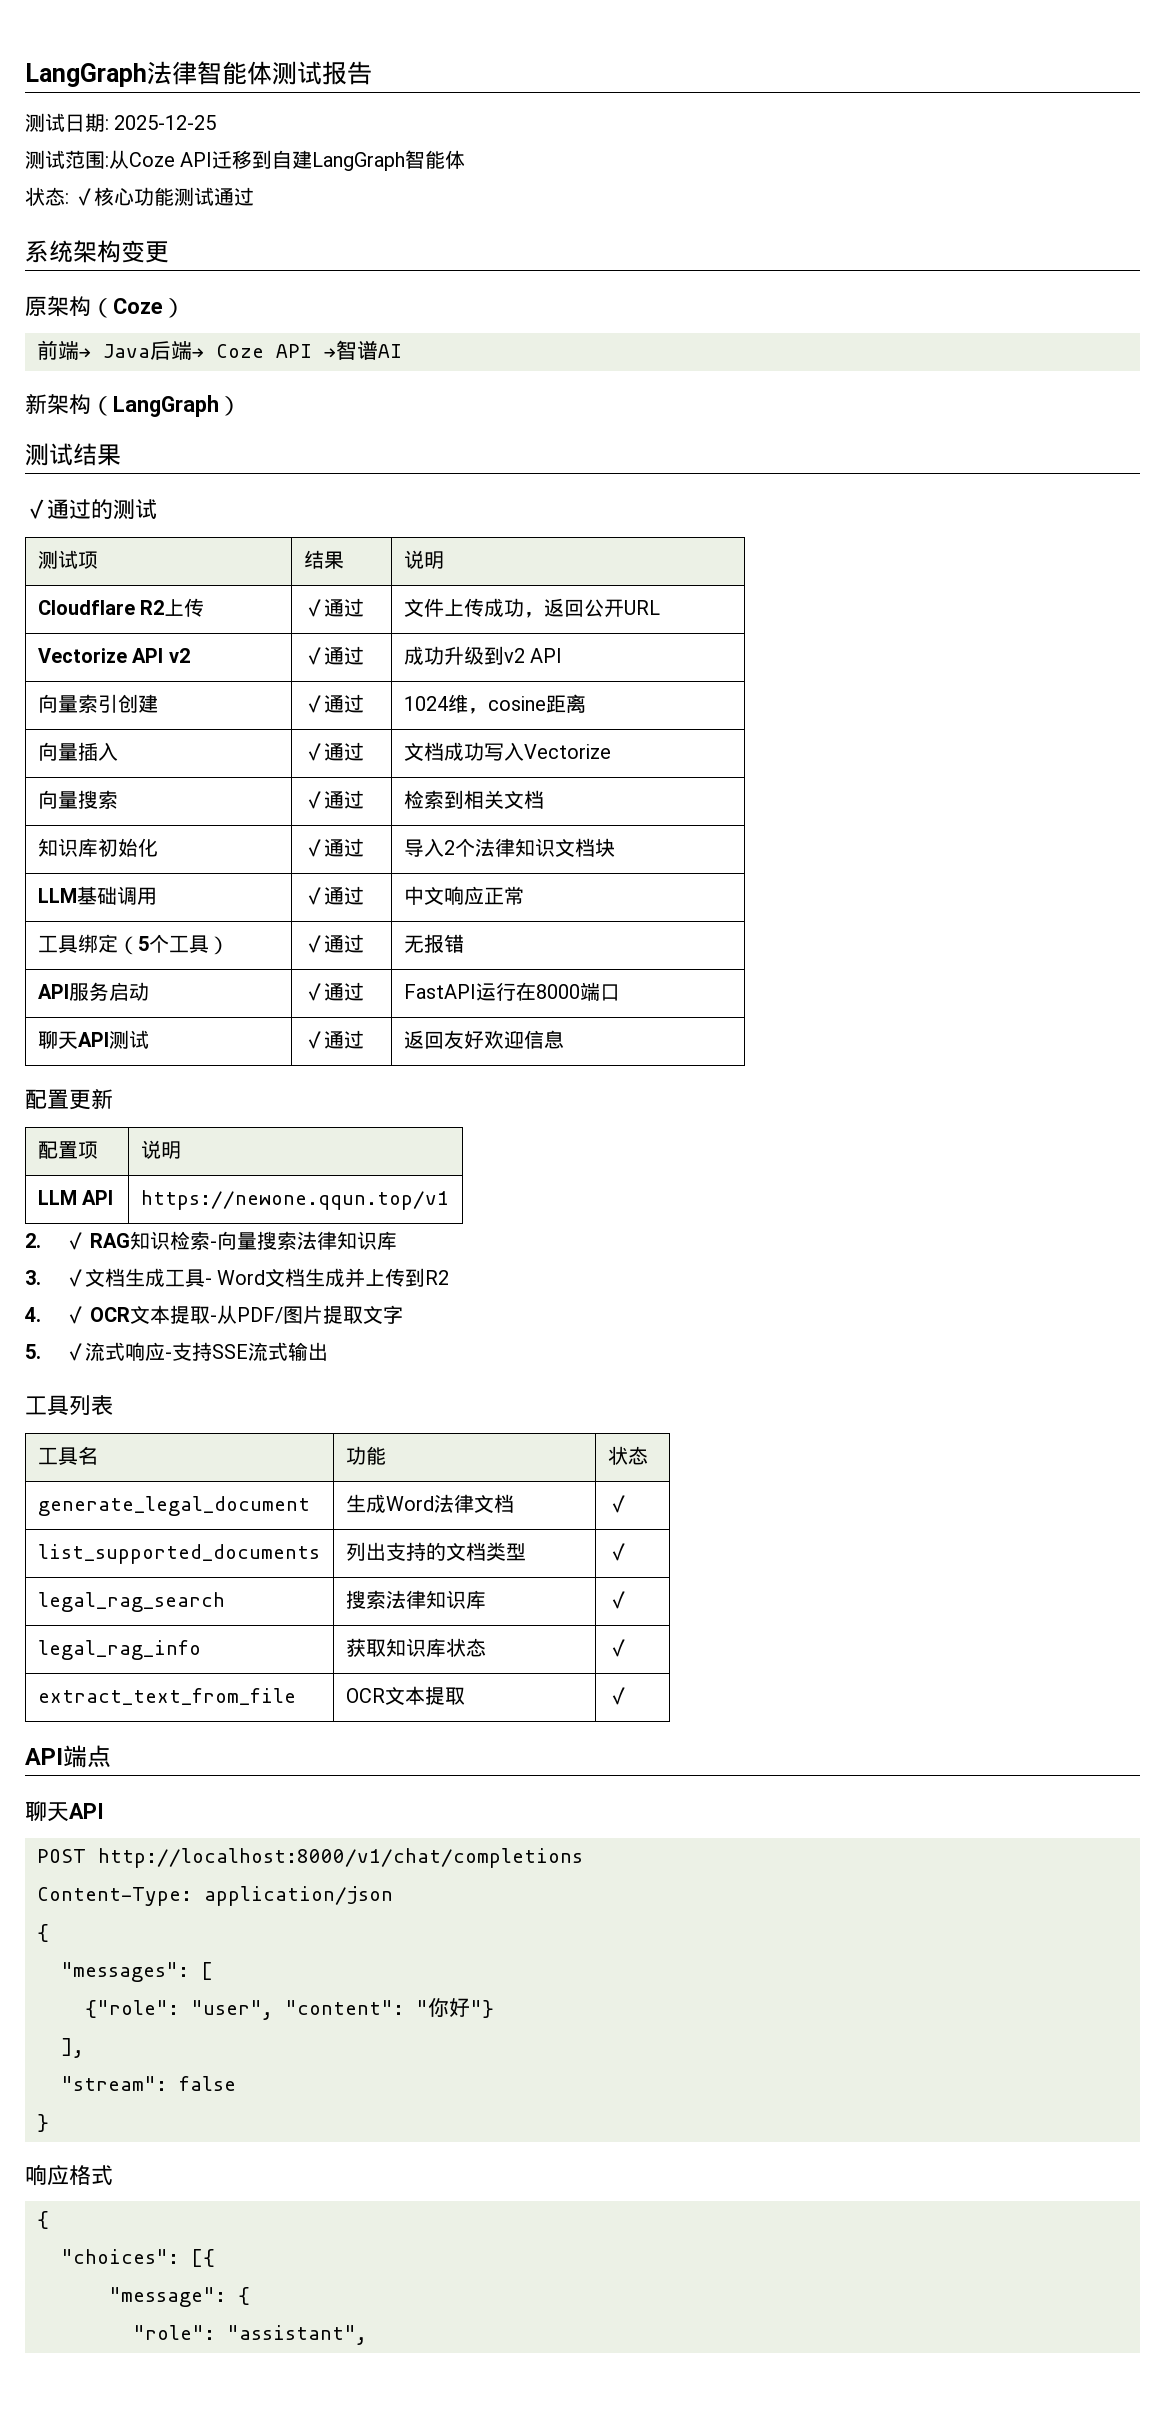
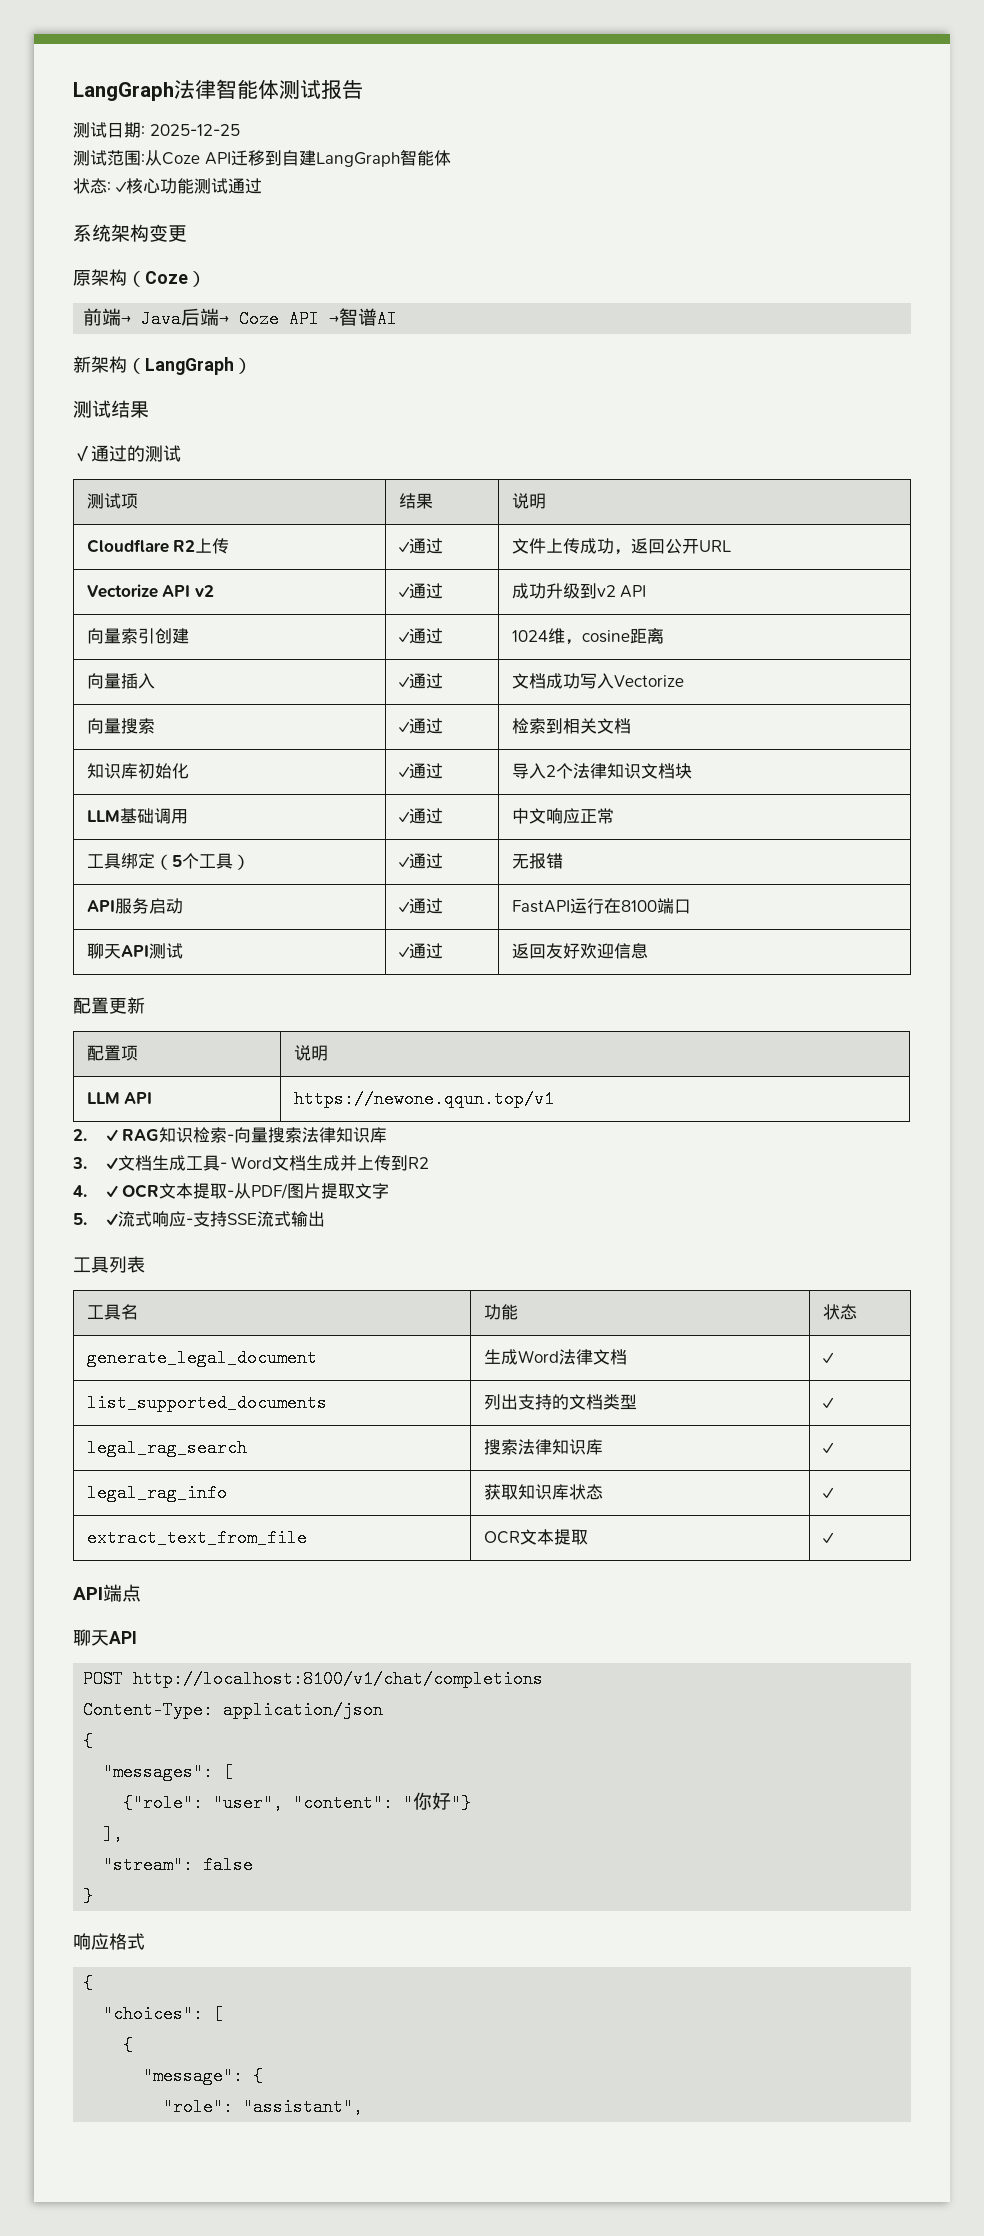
- API服务启动 | ✓通过 | FastAPI运行在8000端口
+ API服务启动 | ✓通过 | FastAPI运行在8100端口
- POST http://localhost:8000/v1/chat/completions
+ POST http://localhost:8100/v1/chat/completions
- "choices": [{
+ "choices": [
+ {

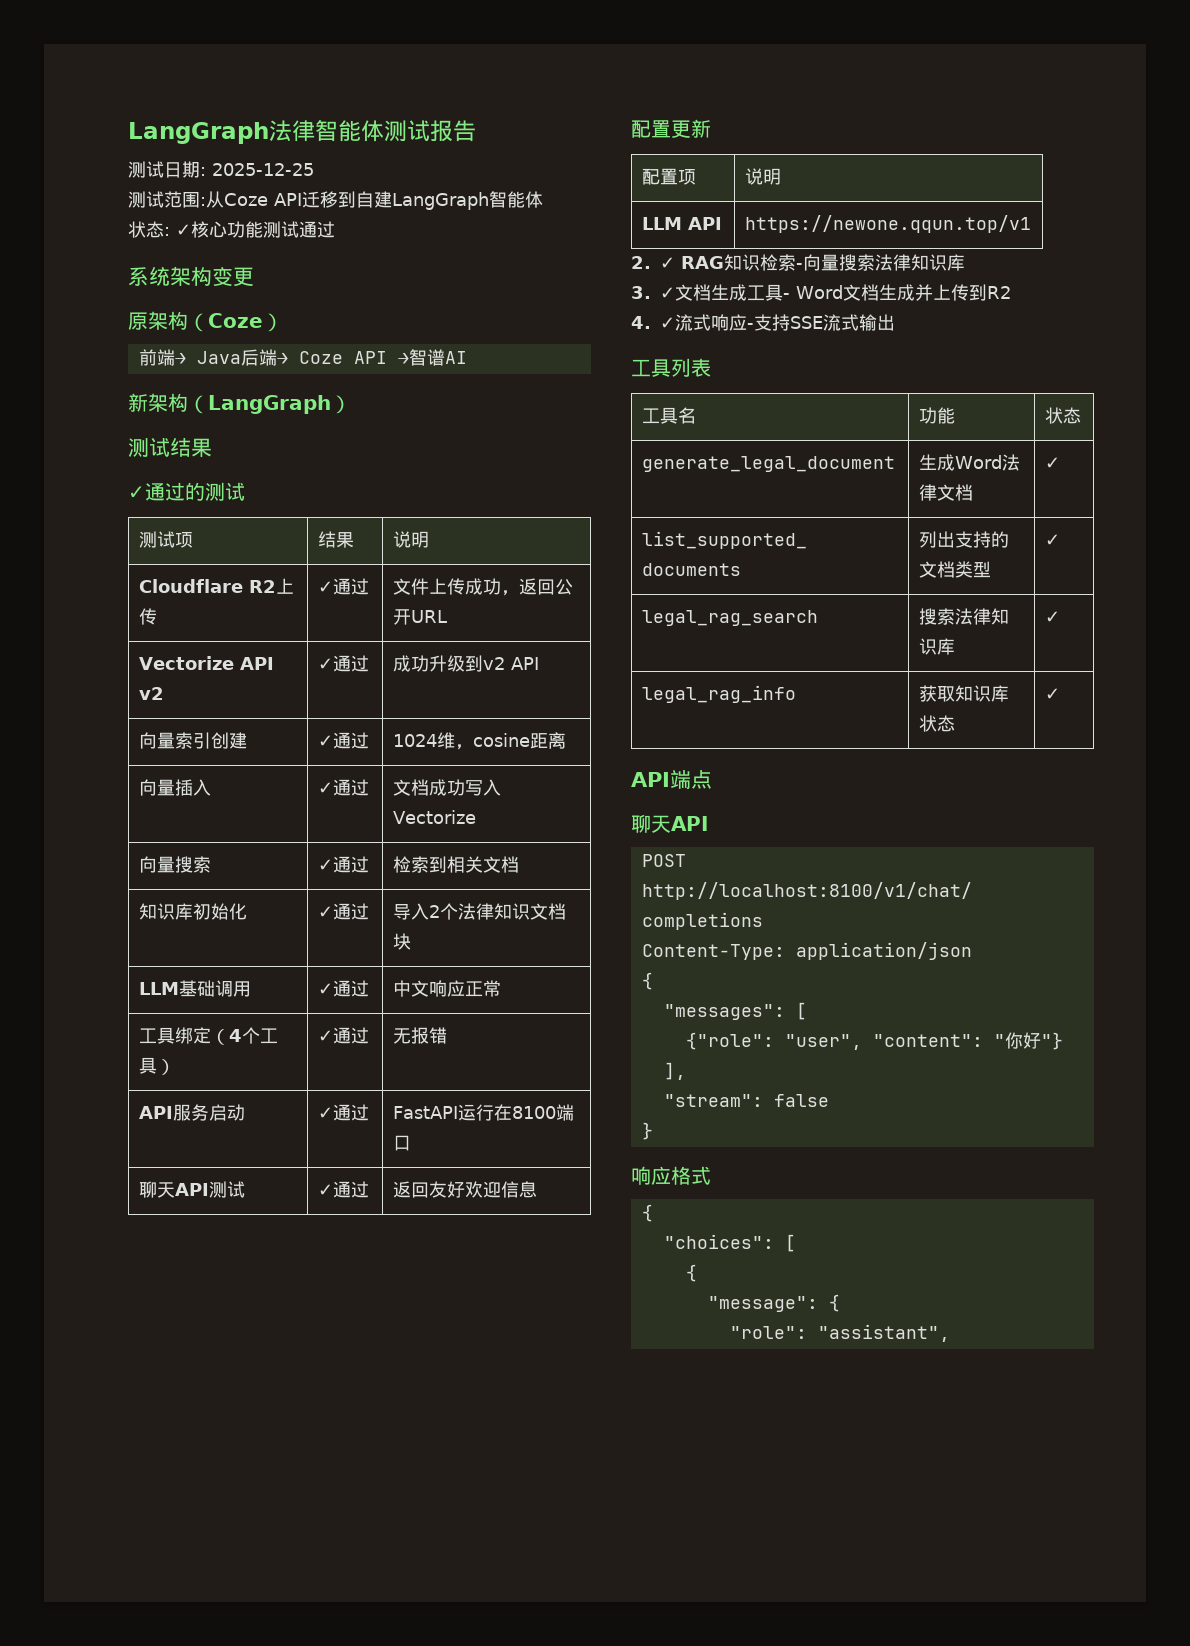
- 工具绑定（5个工具） | ✓通过 | 无报错
+ 工具绑定（4个工具） | ✓通过 | 无报错
- 4. ✓ OCR文本提取-从PDF/图片提取文字
- 5. ✓流式响应-支持SSE流式输出
+ 4. ✓流式响应-支持SSE流式输出
- extract_text_from_file | OCR文本提取 | ✓

